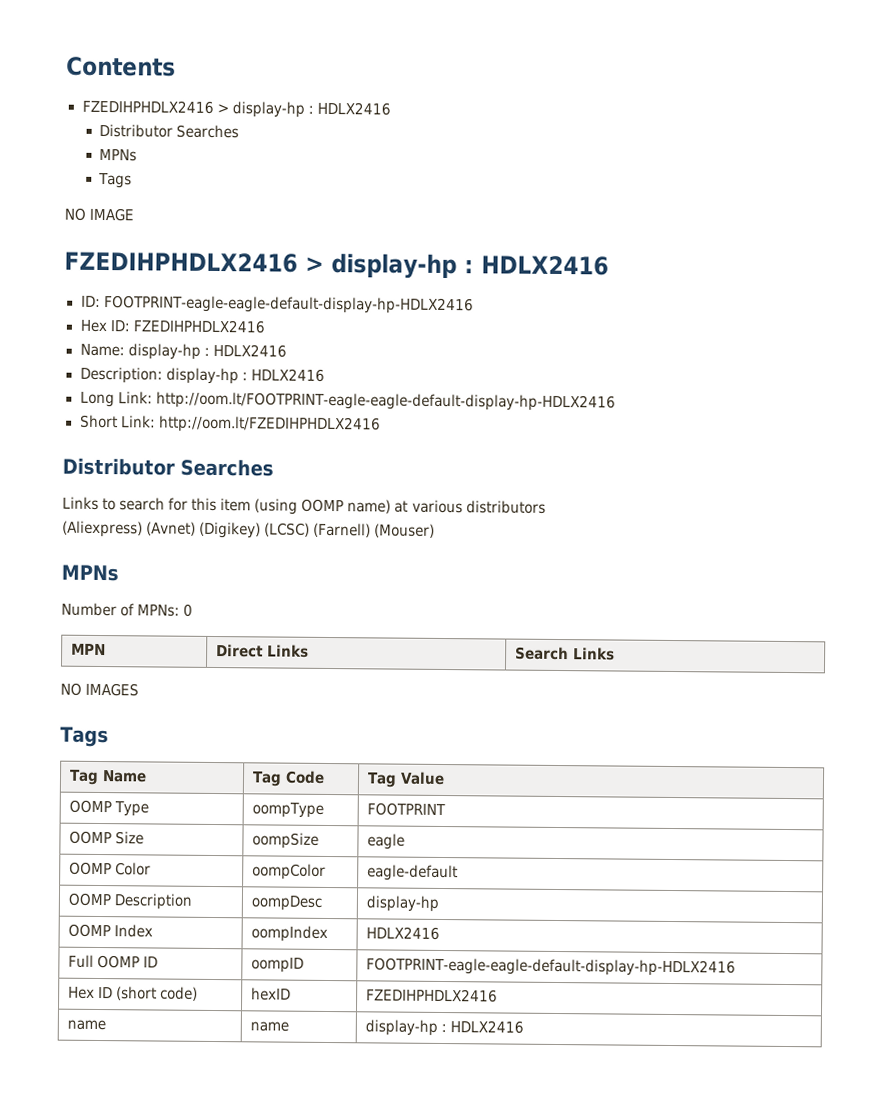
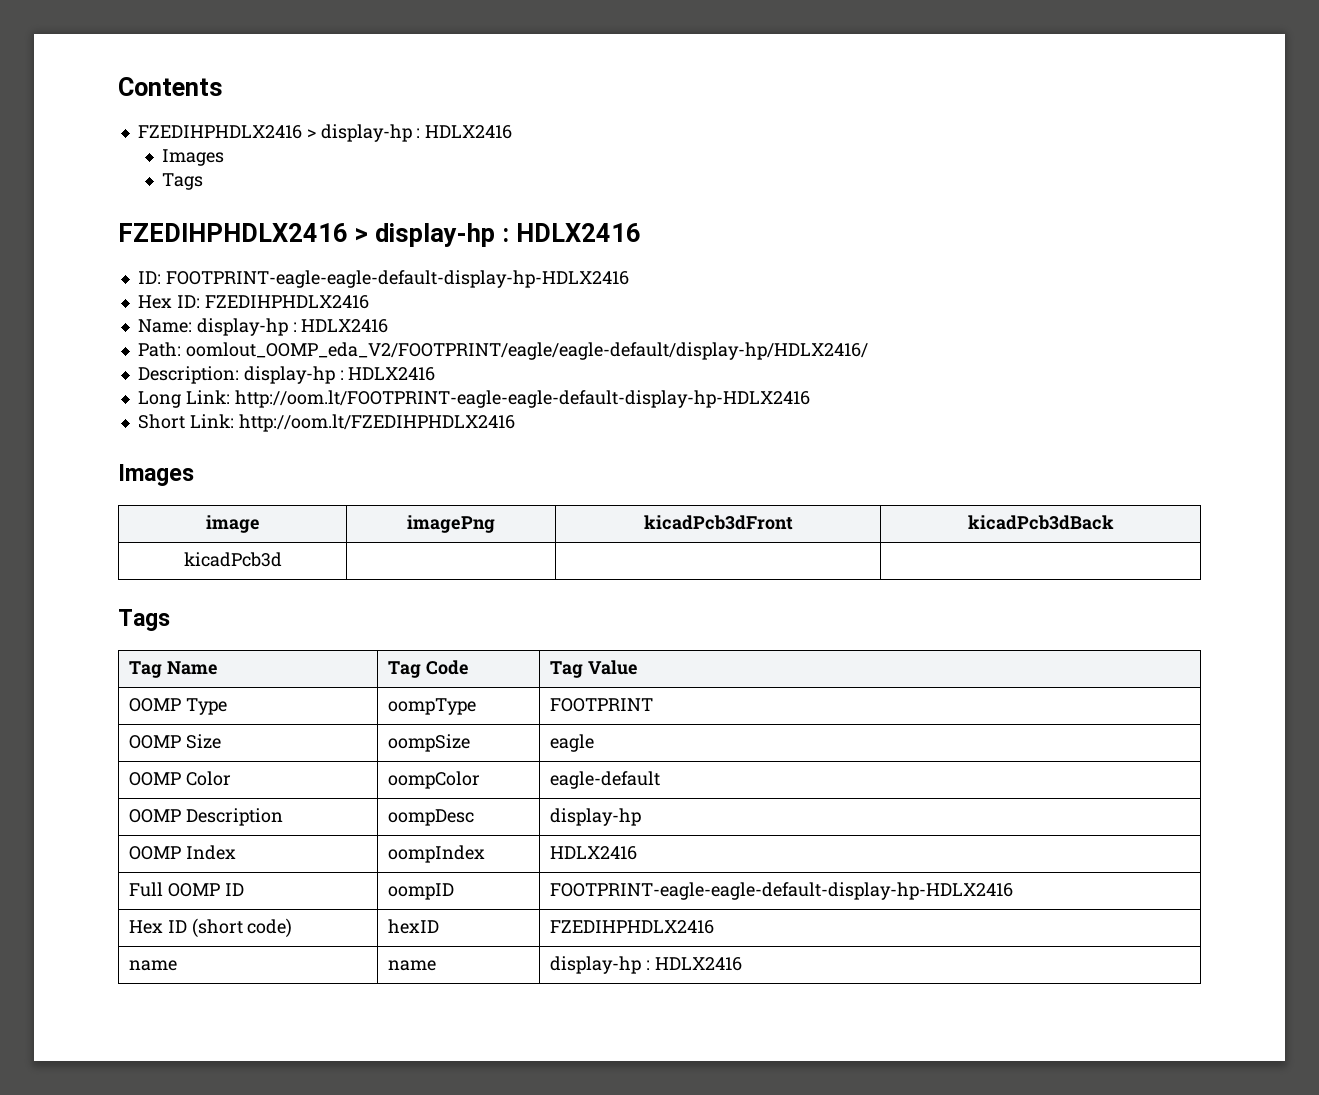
  Contents
  FZEDIHPHDLX2416 > display-hp : HDLX2416
- Distributor Searches
- MPNs
+ Images
  Tags
- NO IMAGE
+ Path: oomlout_OOMP_eda_V2/FOOTPRINT/eagle/eagle-default/display-hp/HDLX2416/
  Short Link: http://oom.lt/FZEDIHPHDLX2416
- Distributor Searches
- Links to search for this item (using OOMP name) at various distributors
- (Aliexpress) (Avnet) (Digikey) (LCSC) (Farnell) (Mouser)
- MPNs
- Number of MPNs: 0
- MPN | Direct Links | Search Links
- NO IMAGES
+ Images
+ image | imagePng | kicadPcb3dFront | kicadPcb3dBack
+ kicadPcb3d | | |

